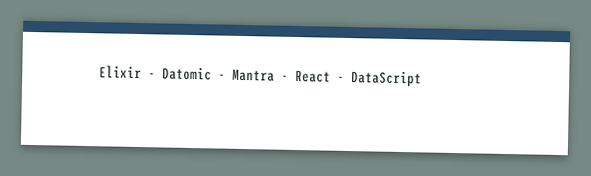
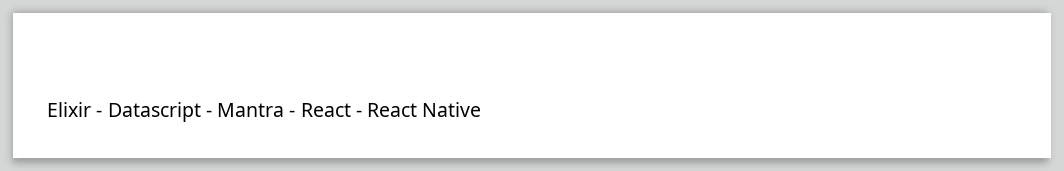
- Elixir - Datomic - Mantra - React - DataScript
+ Elixir - Datascript - Mantra - React - React Native

